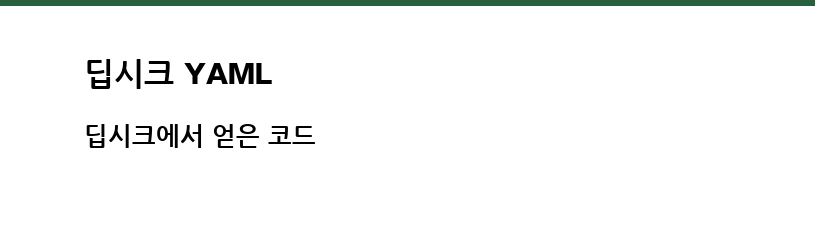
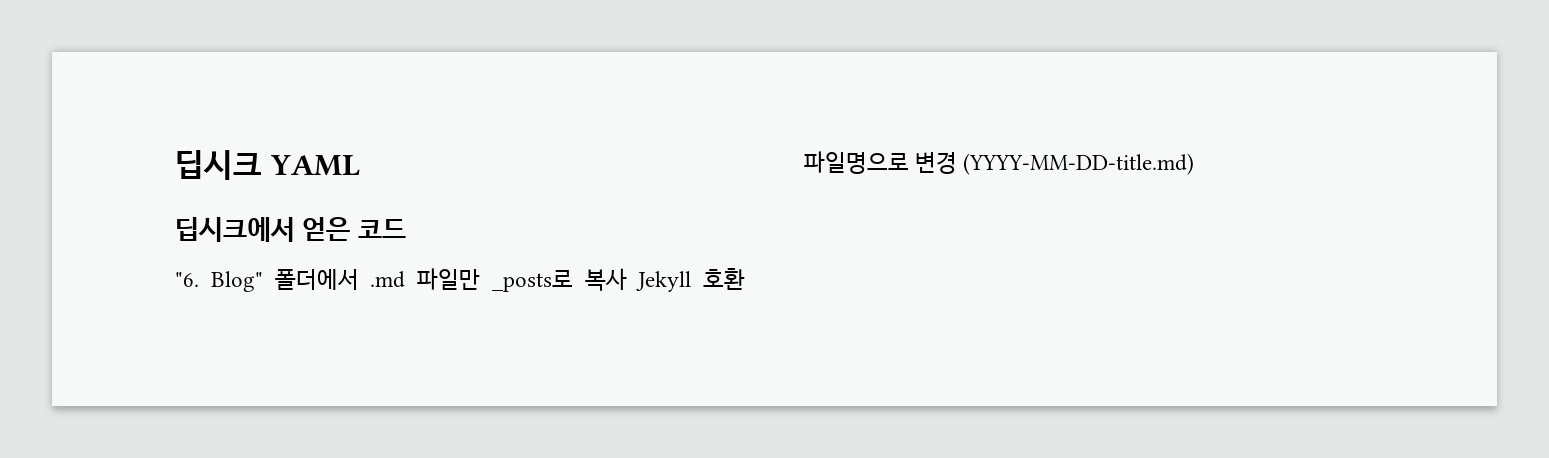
+ "6. Blog" 폴더에서 .md 파일만 _posts로 복사 Jekyll 호환 파일명으로 변경 (YYYY-MM-DD-title.md)

